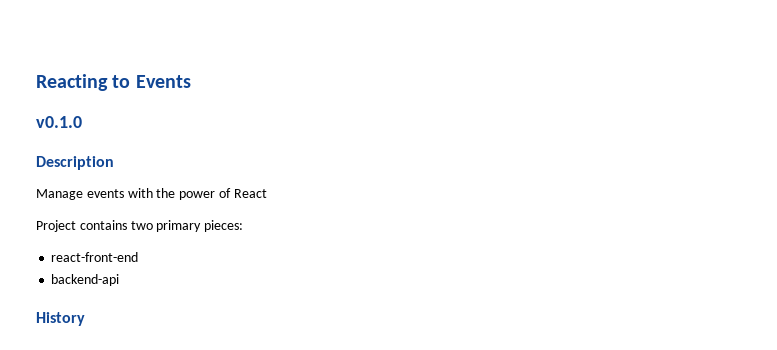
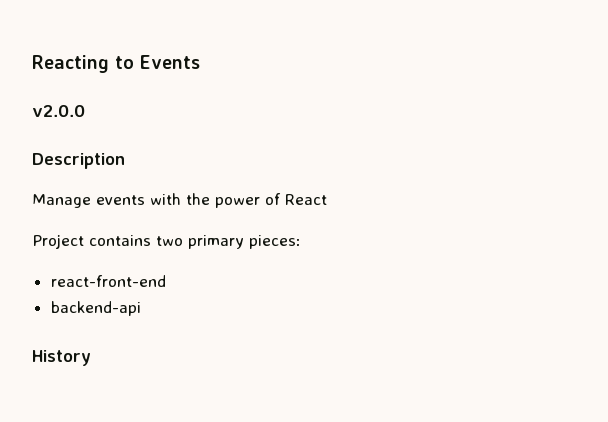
- v0.1.0
+ v2.0.0

